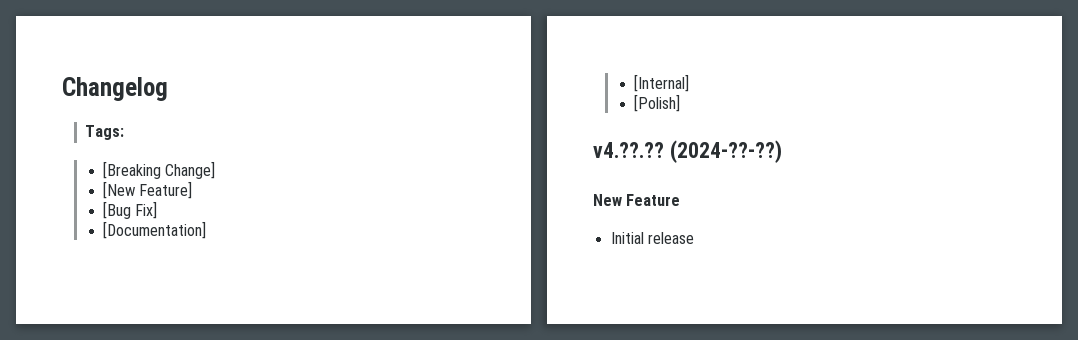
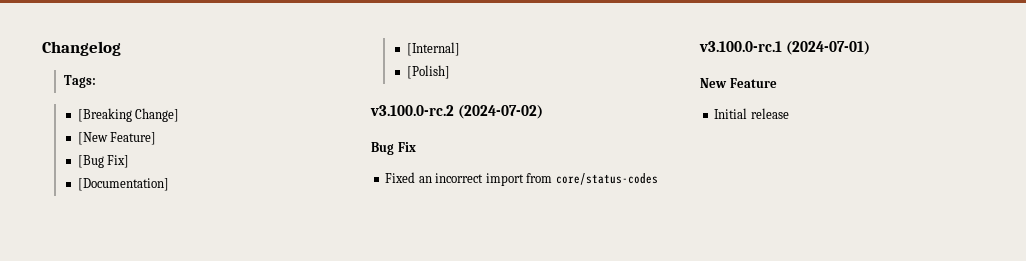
- v4.??.?? (2024-??-??)
+ v3.100.0-rc.2 (2024-07-02)
+ Bug Fix
+ Fixed an incorrect import from core/status-codes
+ v3.100.0-rc.1 (2024-07-01)

